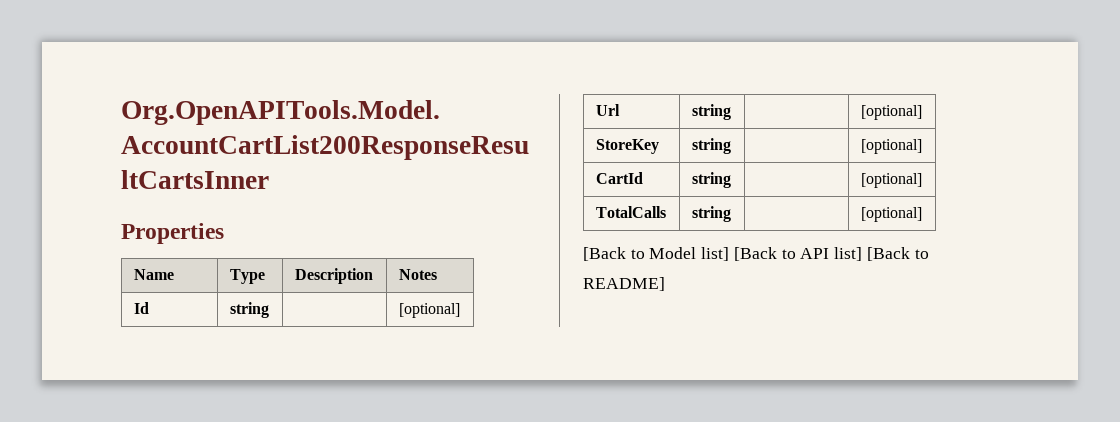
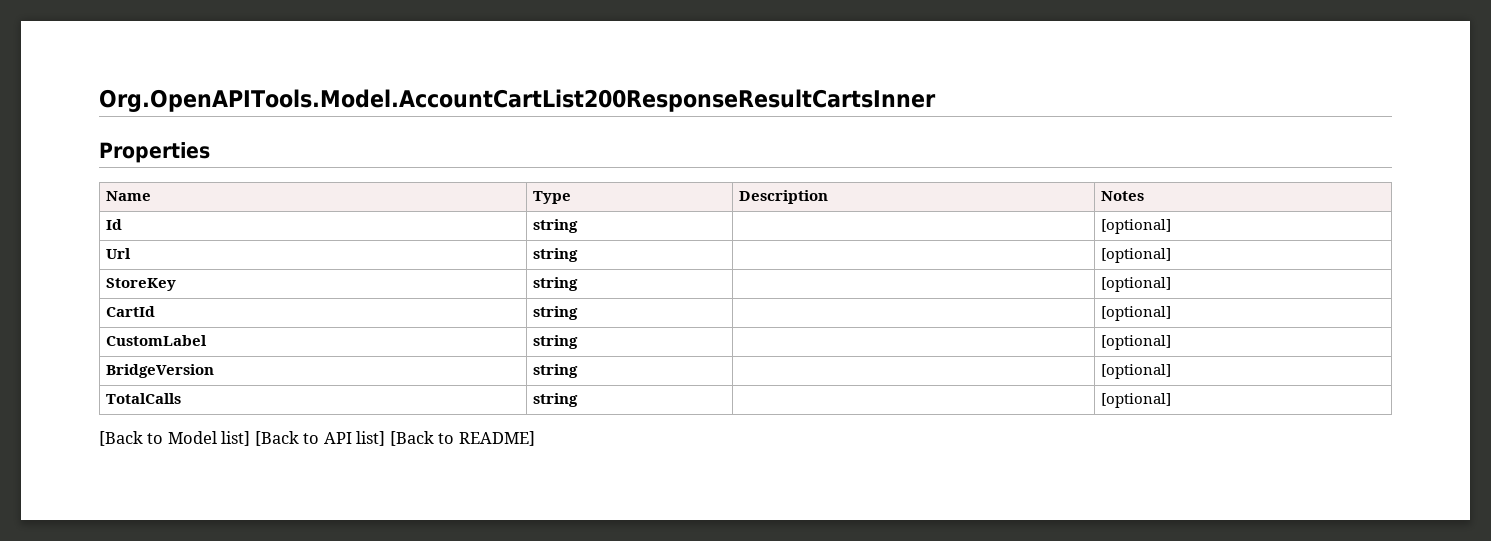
+ CustomLabel | string | | [optional]
+ BridgeVersion | string | | [optional]

